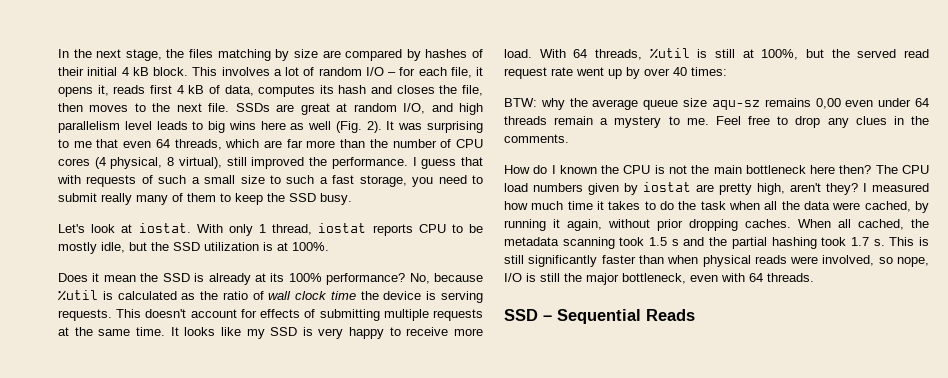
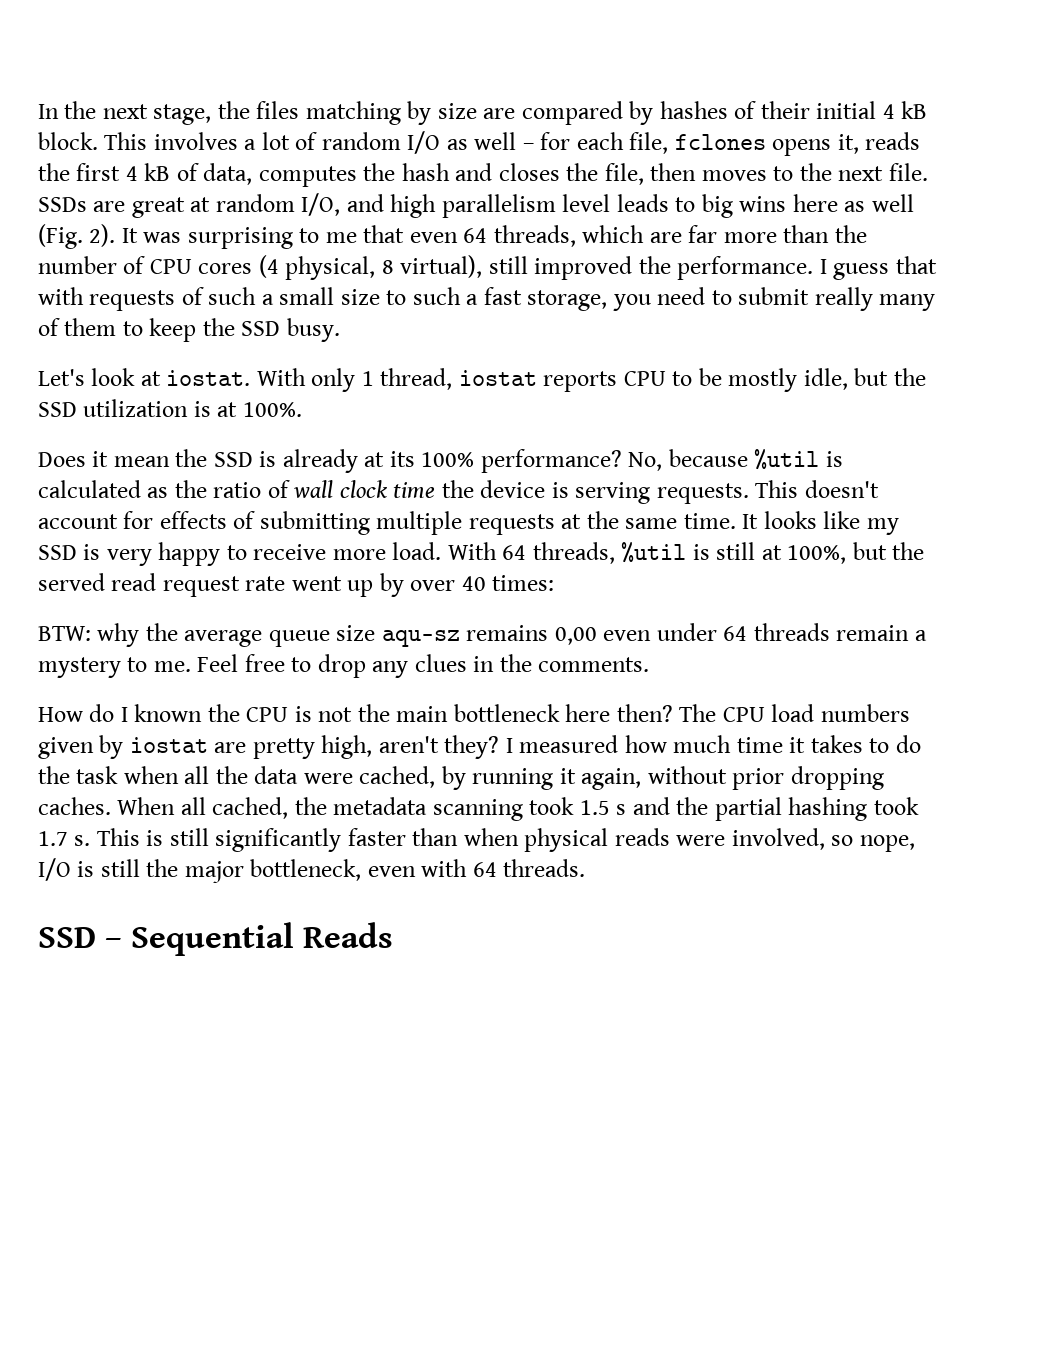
- This involves a lot of random I/O – for each file, it opens it, reads first 4 kB of data, computes its hash and closes the file, then moves to the next file.
+ This involves a lot of random I/O as well – for each file, fclones opens it, reads the first 4 kB of data, computes the hash and closes the file, then moves to the next file.

